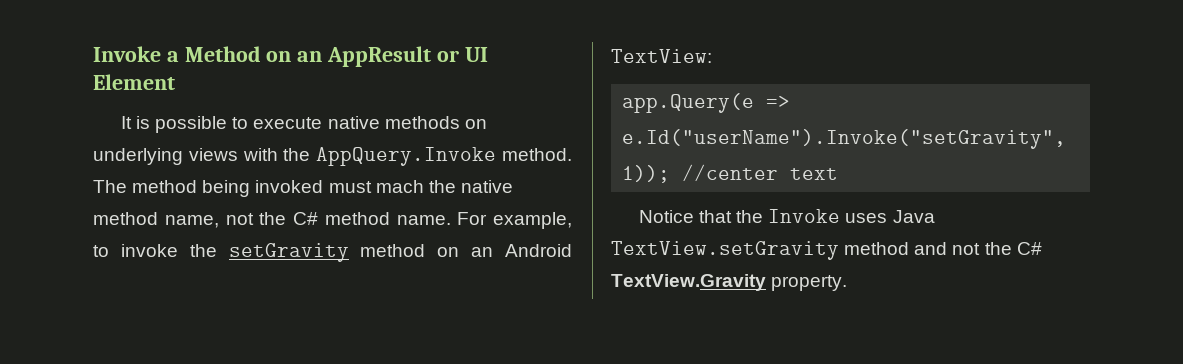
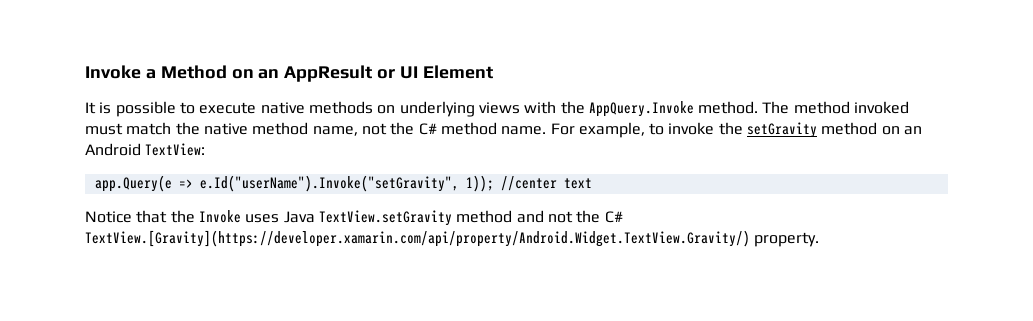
- The method being invoked must mach the native method name, not the C# method name.
+ The method invoked must match the native method name, not the C# method name.
- Notice that the Invoke uses Java TextView.setGravity method and not the C# TextView.Gravity property.
+ Notice that the Invoke uses Java TextView.setGravity method and not the C# TextView.[Gravity](https://developer.xamarin.com/api/property/Android.Widget.TextView.Gravity/) property.

